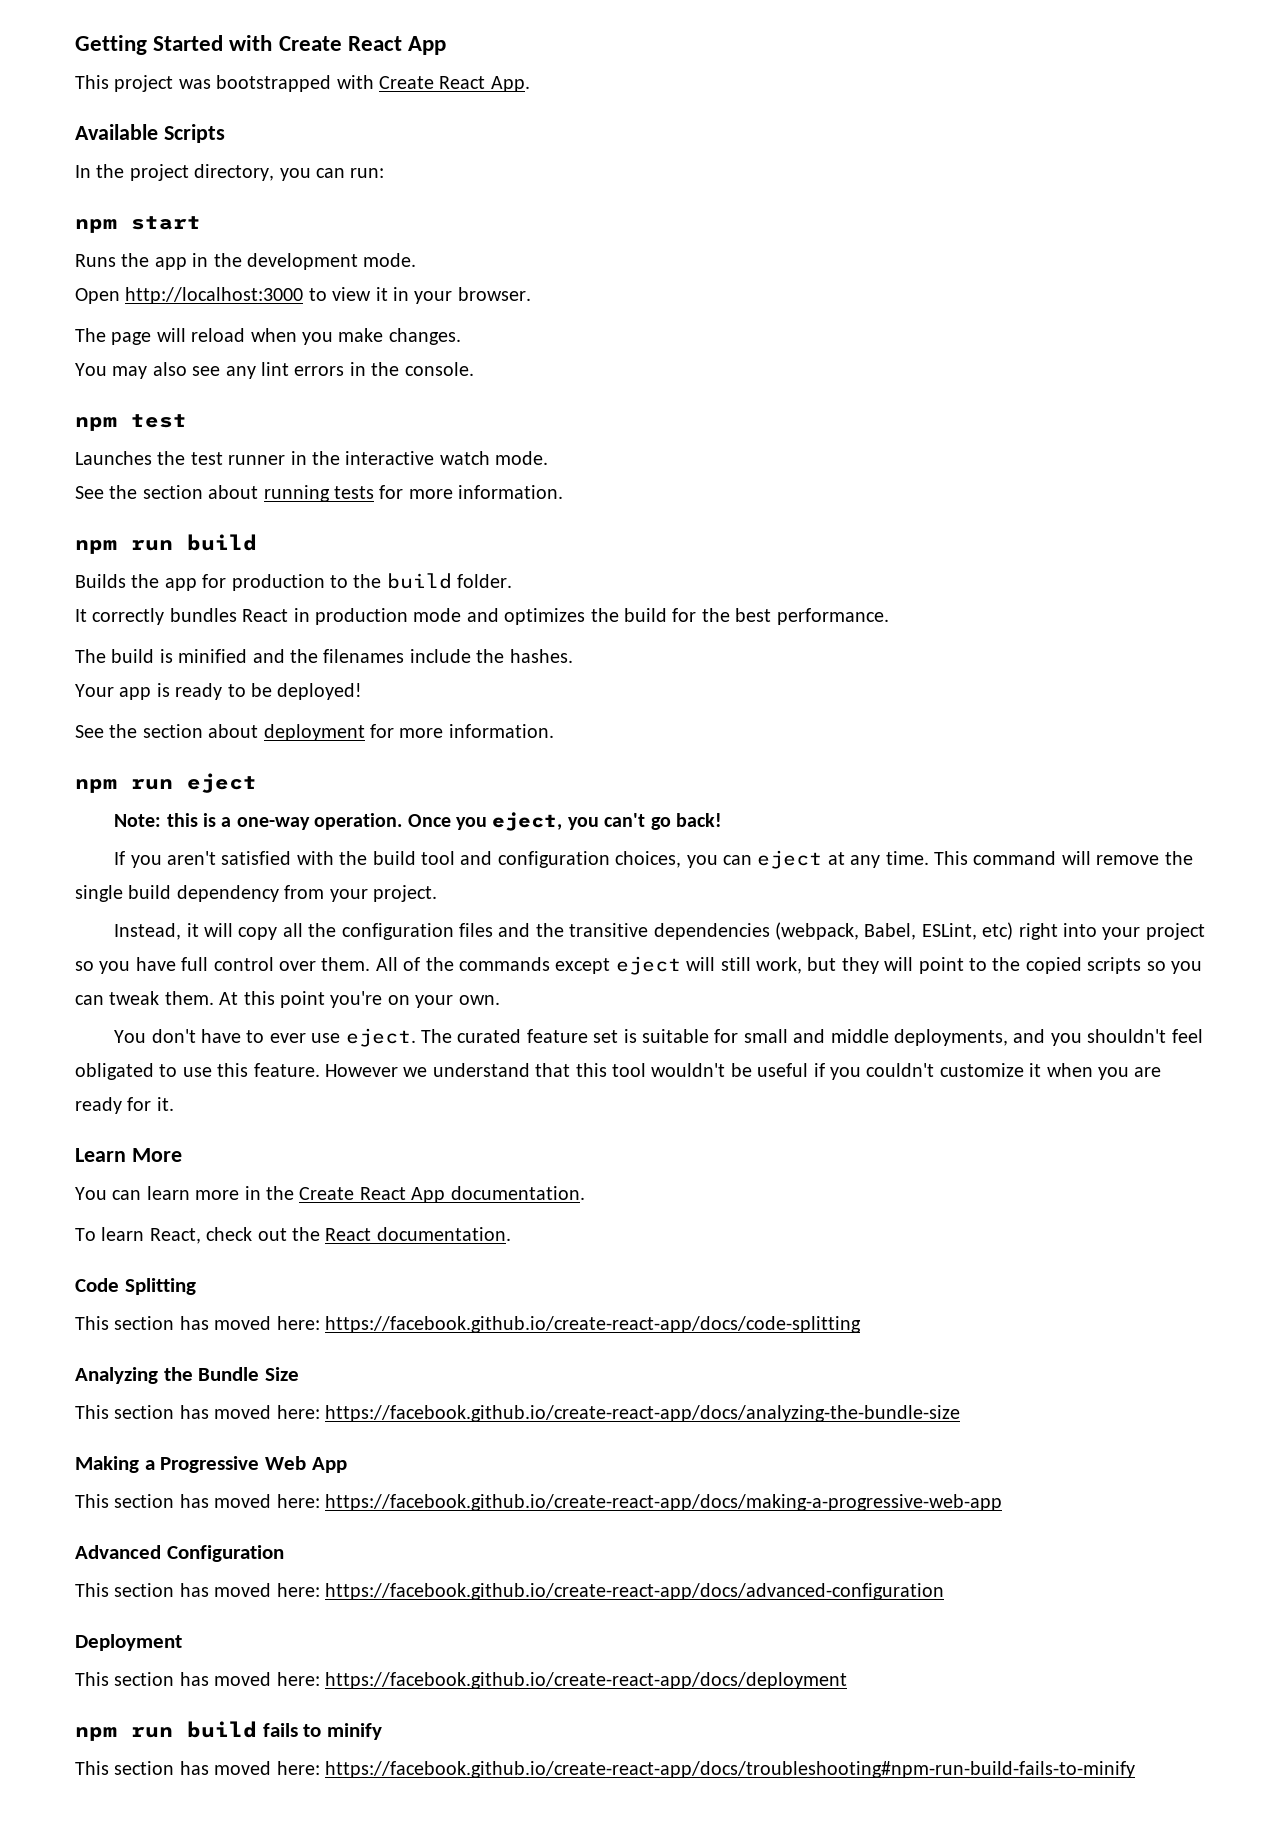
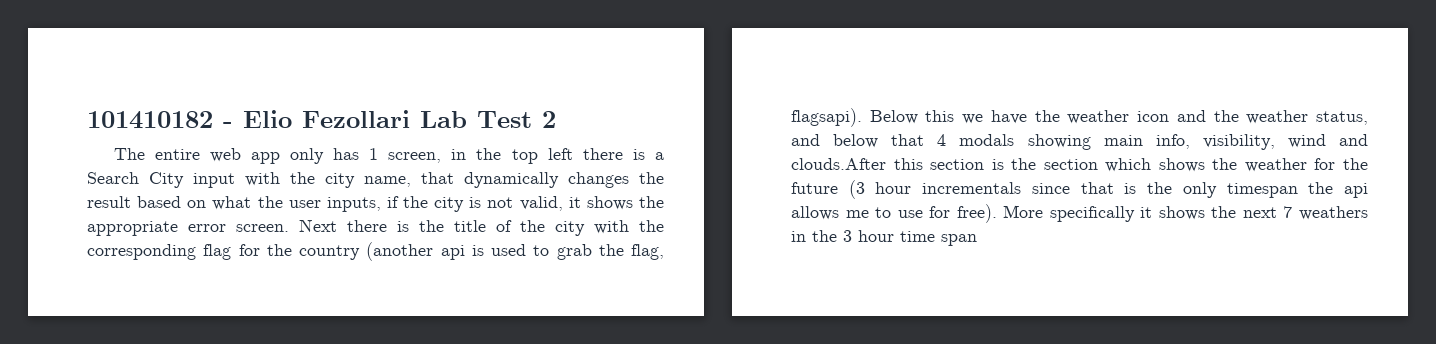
- Getting Started with Create React App
- This project was bootstrapped with Create React App.
- Available Scripts
- In the project directory, you can run:
- npm start
- Runs the app in the development mode.
- Open http://localhost:3000 to view it in your browser.
- The page will reload when you make changes.
- You may also see any lint errors in the console.
- npm test
- Launches the test runner in the interactive watch mode.
- See the section about running tests for more information.
- npm run build
- Builds the app for production to the build folder.
- It correctly bundles React in production mode and optimizes the build for the best performance.
- The build is minified and the filenames include the hashes.
- Your app is ready to be deployed!
- See the section about deployment for more information.
- npm run eject
- Note: this is a one-way operation. Once you eject, you can't go back!
- If you aren't satisfied with the build tool and configuration choices, you can eject at any time. This command will remove the single build dependency from your project.
- Instead, it will copy all the configuration files and the transitive dependencies (webpack, Babel, ESLint, etc) right into your project so you have full control over them. All of the commands except eject will still work, but they will point to the copied scripts so you can tweak them. At this point you're on your own.
- You don't have to ever use eject. The curated feature set is suitable for small and middle deployments, and you shouldn't feel obligated to use this feature. However we understand that this tool wouldn't be useful if you couldn't customize it when you are ready for it.
- Learn More
- You can learn more in the Create React App documentation.
- To learn React, check out the React documentation.
- Code Splitting
- This section has moved here: https://facebook.github.io/create-react-app/docs/code-splitting
- Analyzing the Bundle Size
- This section has moved here: https://facebook.github.io/create-react-app/docs/analyzing-the-bundle-size
- Making a Progressive Web App
- This section has moved here: https://facebook.github.io/create-react-app/docs/making-a-progressive-web-app
- Advanced Configuration
- This section has moved here: https://facebook.github.io/create-react-app/docs/advanced-configuration
- Deployment
- This section has moved here: https://facebook.github.io/create-react-app/docs/deployment
- npm run build fails to minify
- This section has moved here: https://facebook.github.io/create-react-app/docs/troubleshooting#npm-run-build-fails-to-minify
+ 101410182 - Elio Fezollari Lab Test 2
+ The entire web app only has 1 screen, in the top left there is a Search City input with the city name, that dynamically changes the result based on what the user inputs, if the city is not valid, it shows the appropriate error screen. Next there is the title of the city with the corresponding flag for the country (another api is used to grab the flag, flagsapi). Below this we have the weather icon and the weather status, and below that 4 modals showing main info, visibility, wind and clouds.After this section is the section which shows the weather for the future (3 hour incrementals since that is the only timespan the api allows me to use for free). More specifically it shows the next 7 weathers in the 3 hour time span

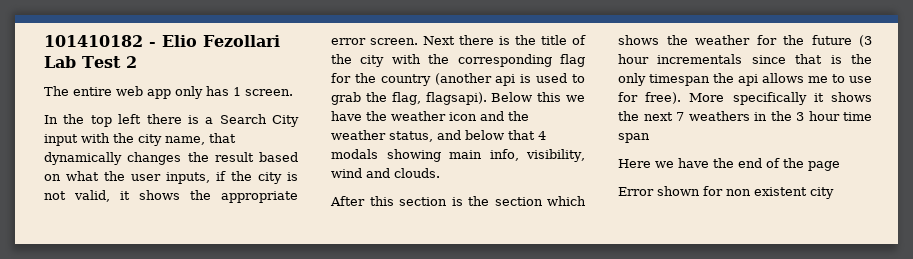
- The entire web app only has 1 screen, in the top left there is a Search City input with the city name, that dynamically changes the result based on what the user inputs, if the city is not valid, it shows the appropriate error screen.
+ The entire web app only has 1 screen.
+ In the top left there is a Search City input with the city name, that dynamically changes the result based on what the user inputs, if the city is not valid, it shows the appropriate error screen.
- Below this we have the weather icon and the weather status, and below that 4 modals showing main info, visibility, wind and clouds.After this section is the section which shows the weather for the future (3 hour incrementals since that is the only timespan the api allows me to use for free).
+ Below this we have the weather icon and the weather status, and below that 4 modals showing main info, visibility, wind and clouds.
+ After this section is the section which shows the weather for the future (3 hour incrementals since that is the only timespan the api allows me to use for free).
+ Here we have the end of the page
+ Error shown for non existent city

